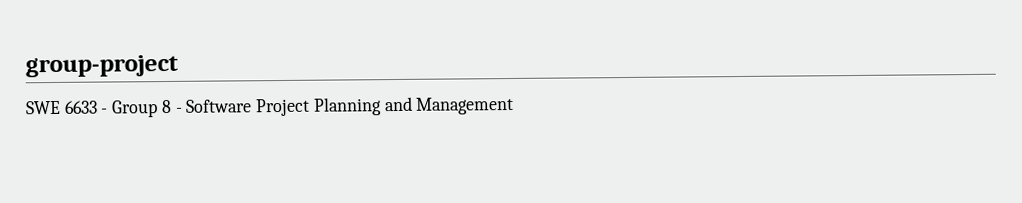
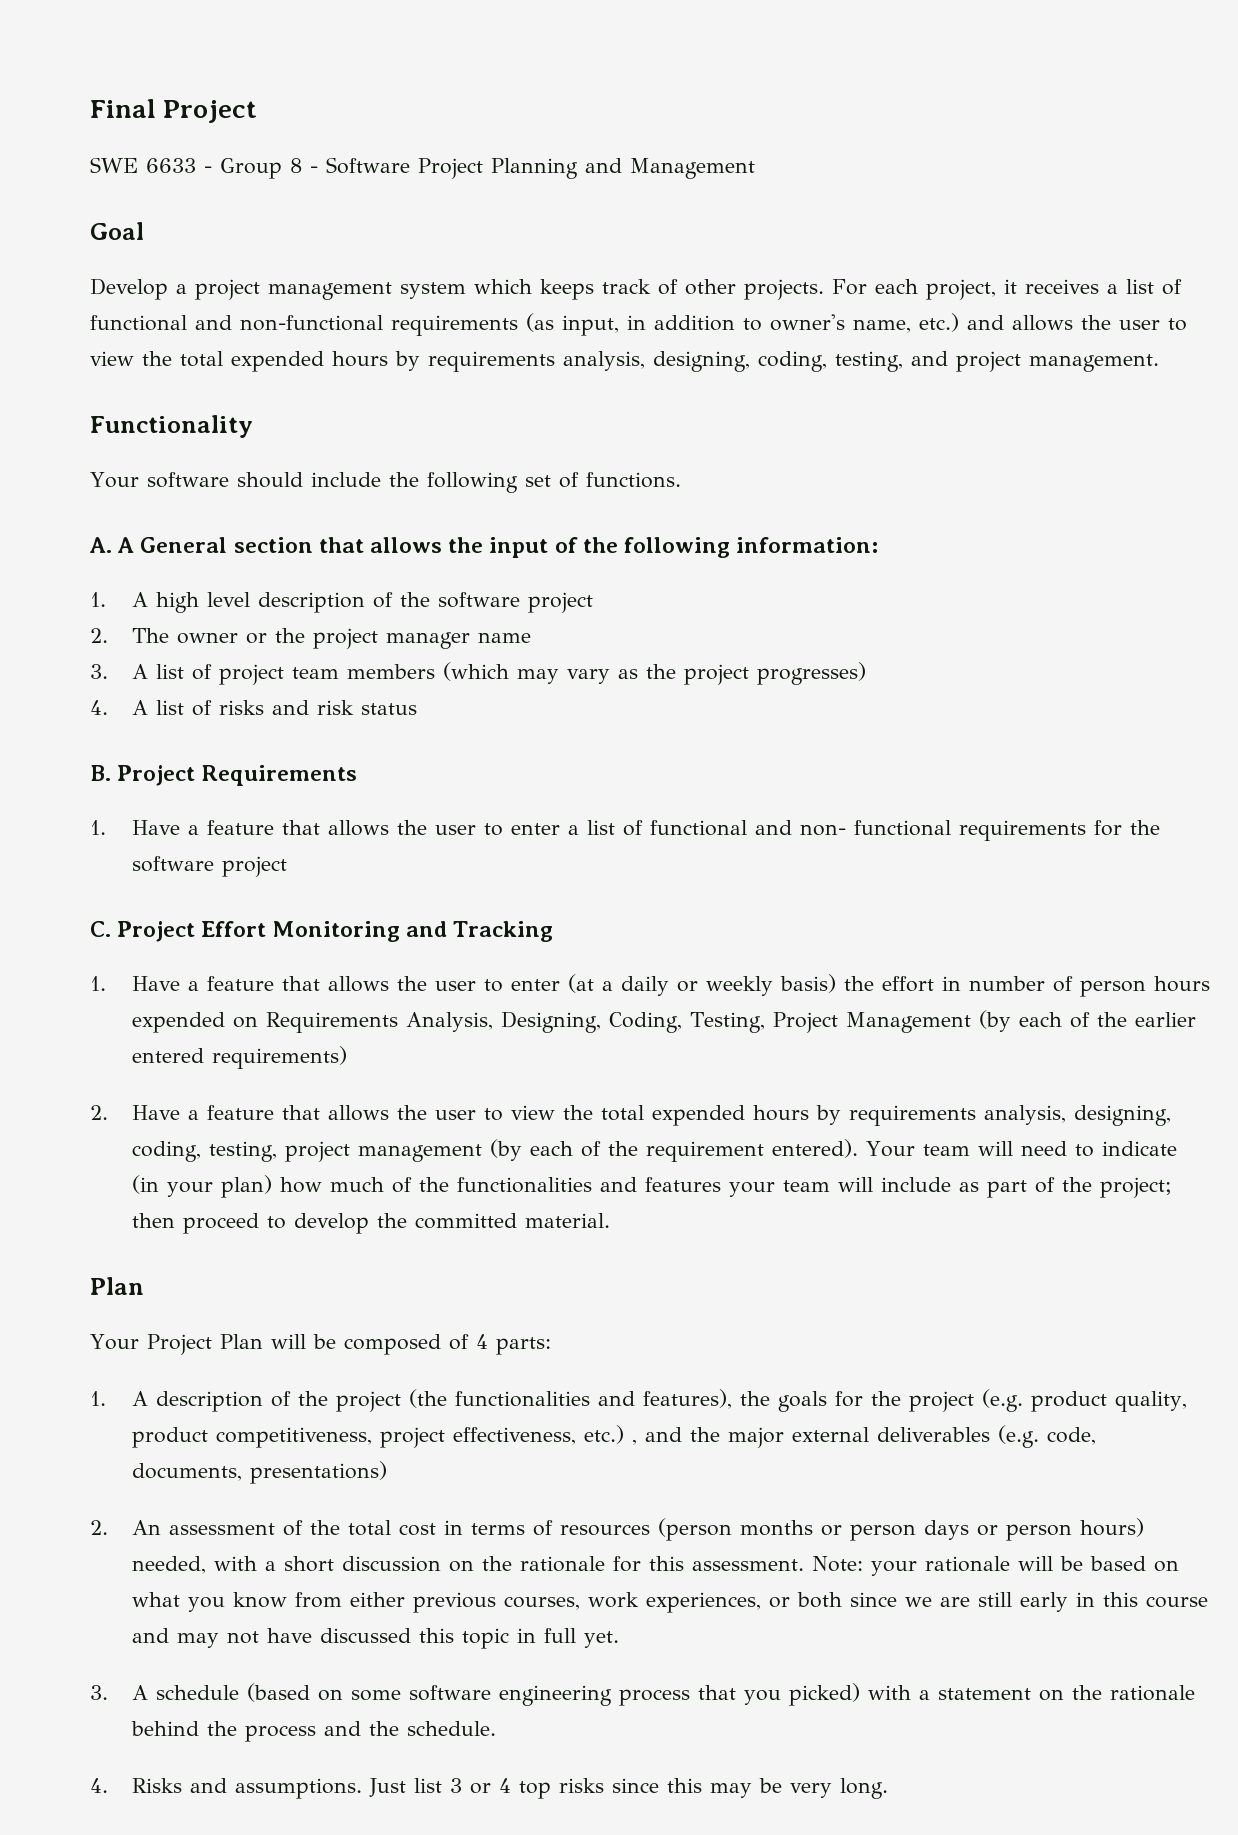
- group-project
+ Final Project
+ Goal
+ Develop a project management system which keeps track of other projects. For each project, it receives a list of functional and non-functional requirements (as input, in addition to owner's name, etc.) and allows the user to view the total expended hours by requirements analysis, designing, coding, testing, and project management.
+ Functionality
+ Your software should include the following set of functions.
+ A. A General section that allows the input of the following information:
+ 1. A high level description of the software project
+ 2. The owner or the project manager name
+ 3. A list of project team members (which may vary as the project progresses)
+ 4. A list of risks and risk status
+ B. Project Requirements
+ 1. Have a feature that allows the user to enter a list of functional and non- functional requirements for the software project
+ C. Project Effort Monitoring and Tracking
+ 1. Have a feature that allows the user to enter (at a daily or weekly basis) the effort in number of person hours expended on Requirements Analysis, Designing, Coding, Testing, Project Management (by each of the earlier entered requirements)
+ 2. Have a feature that allows the user to view the total expended hours by requirements analysis, designing, coding, testing, project management (by each of the requirement entered). Your team will need to indicate (in your plan) how much of the functionalities and features your team will include as part of the project; then proceed to develop the committed material.
+ Plan
+ Your Project Plan will be composed of 4 parts:
+ 1. A description of the project (the functionalities and features), the goals for the project (e.g. product quality, product competitiveness, project effectiveness, etc.) , and the major external deliverables (e.g. code, documents, presentations)
+ 2. An assessment of the total cost in terms of resources (person months or person days or person hours) needed, with a short discussion on the rationale for this assessment. Note: your rationale will be based on what you know from either previous courses, work experiences, or both since we are still early in this course and may not have discussed this topic in full yet.
+ 3. A schedule (based on some software engineering process that you picked) with a statement on the rationale behind the process and the schedule.
+ 4. Risks and assumptions. Just list 3 or 4 top risks since this may be very long.

